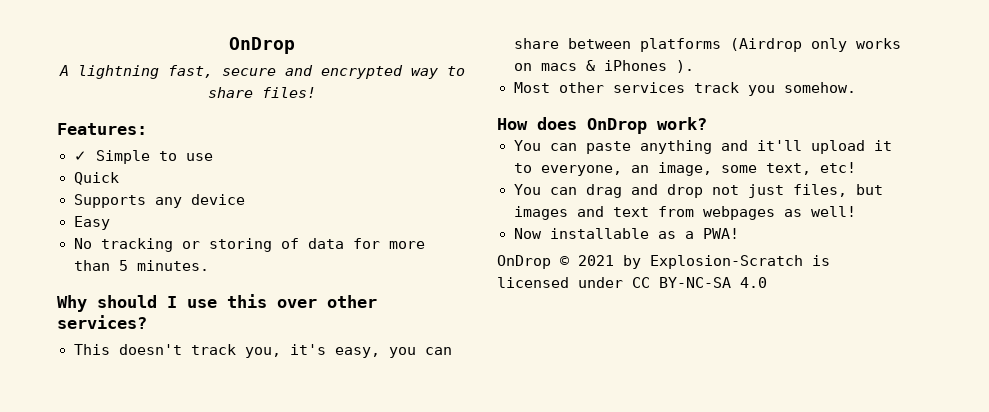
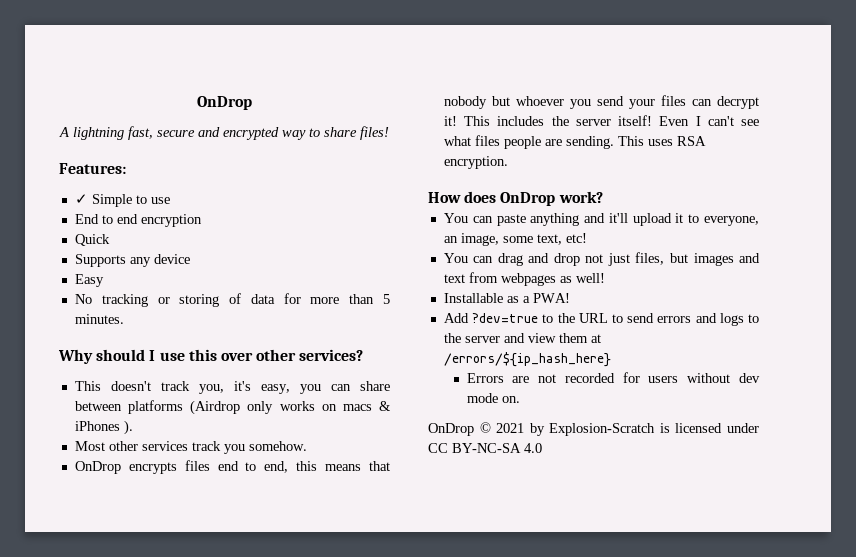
+ End to end encryption
+ OnDrop encrypts files end to end, this means that nobody but whoever you send your files can decrypt it! This includes the server itself! Even I can't see what files people are sending. This uses RSA encryption.
- Now installable as a PWA!
+ Installable as a PWA!
+ Add ?dev=true to the URL to send errors and logs to the server and view them at /errors/${ip_hash_here}
+ Errors are not recorded for users without dev mode on.

